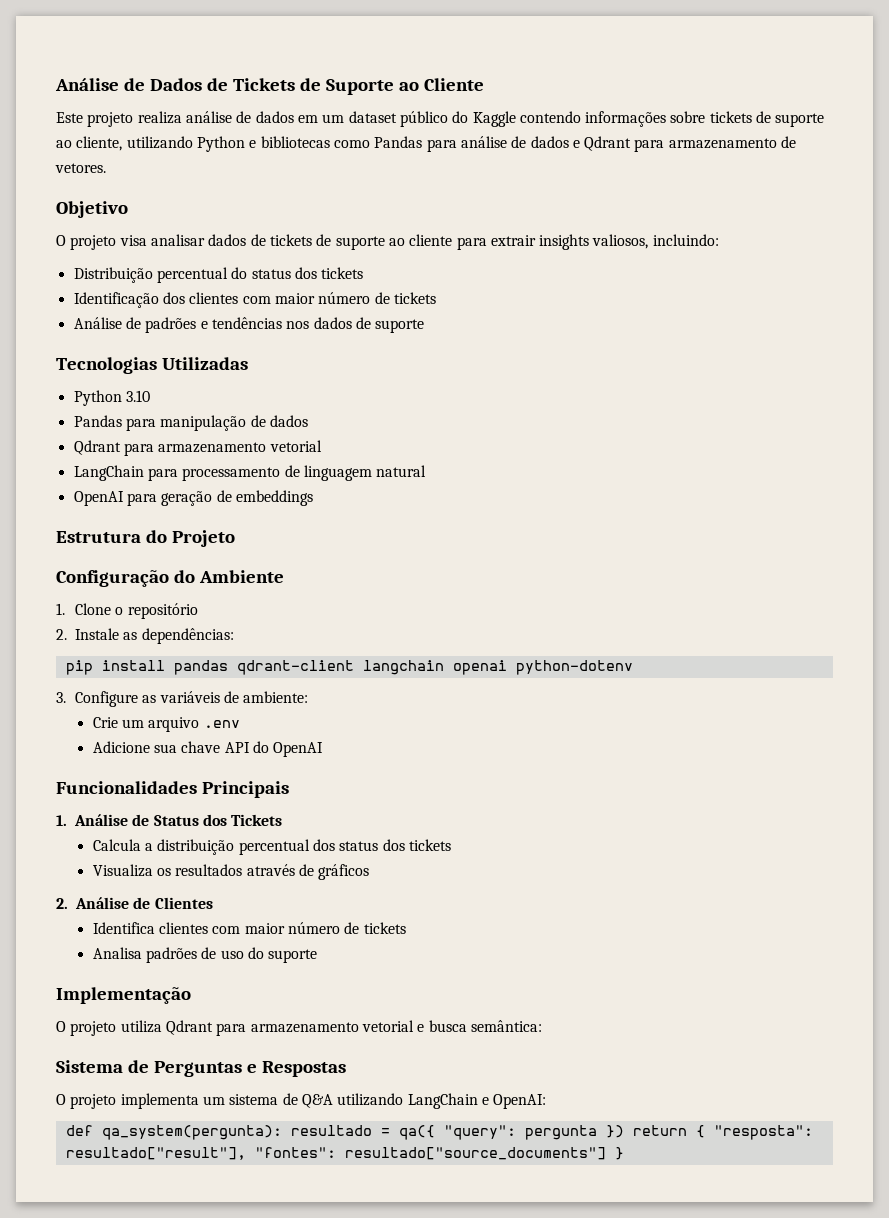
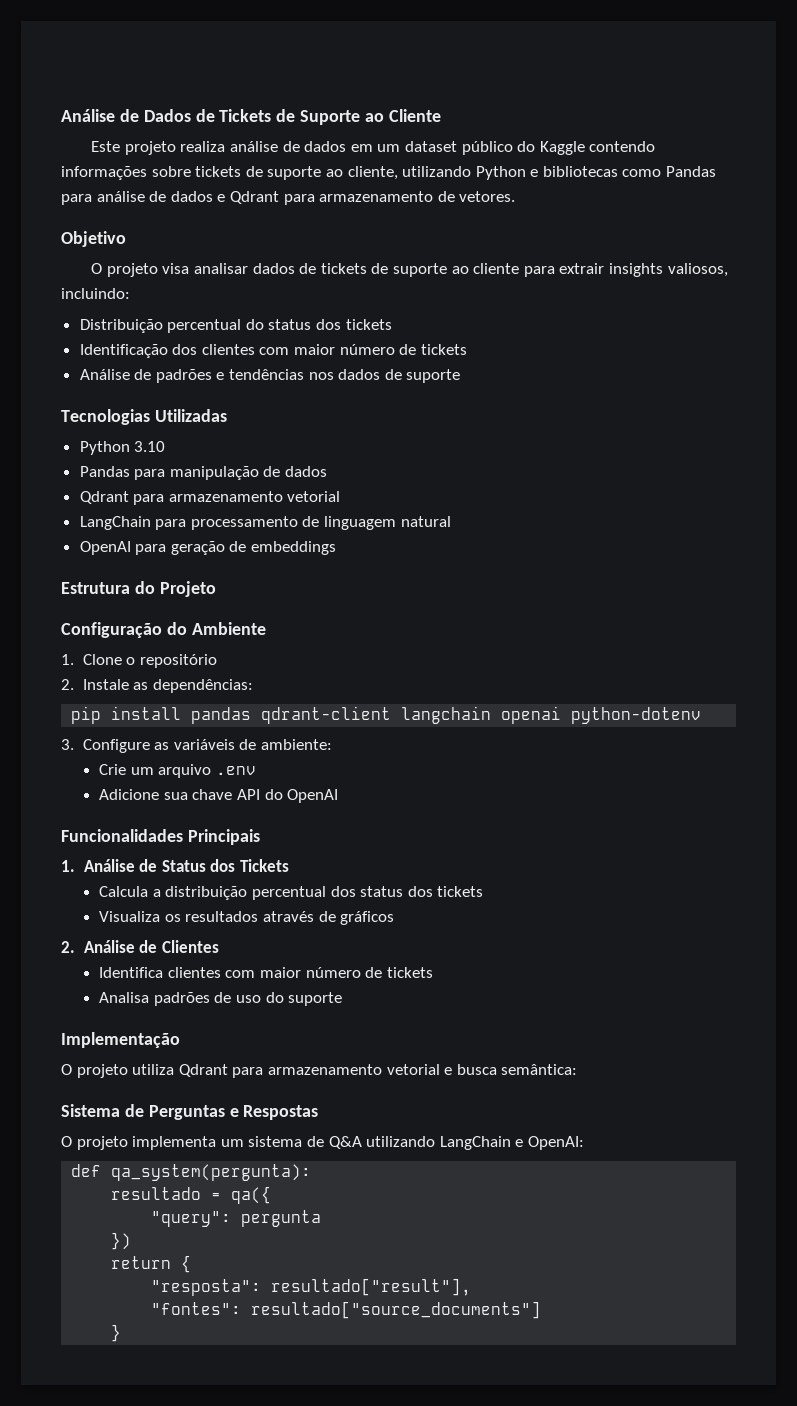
- def qa_system(pergunta): resultado = qa({ "query": pergunta }) return { "resposta": resultado["result"], "fontes": resultado["source_documents"] }
+ def qa_system(pergunta):
+ resultado = qa({
+ "query": pergunta
+ })
+ return {
+ "resposta": resultado["result"],
+ "fontes": resultado["source_documents"]
+ }

